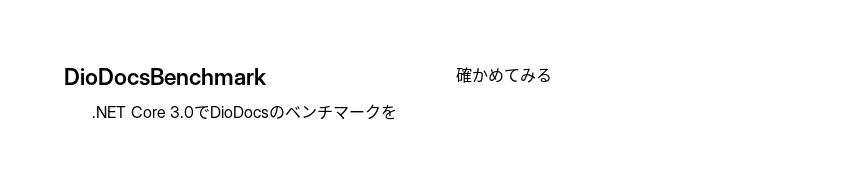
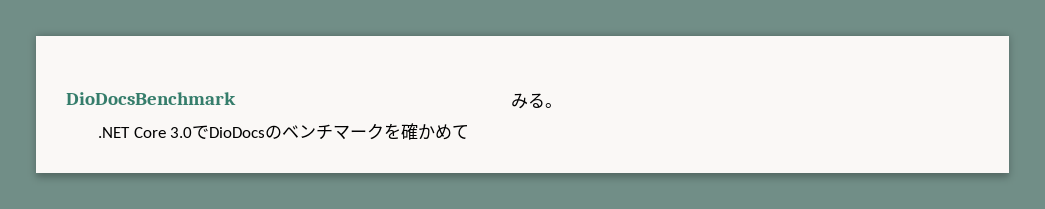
- .NET Core 3.0でDioDocsのベンチマークを確かめてみる
+ .NET Core 3.0でDioDocsのベンチマークを確かめてみる。

